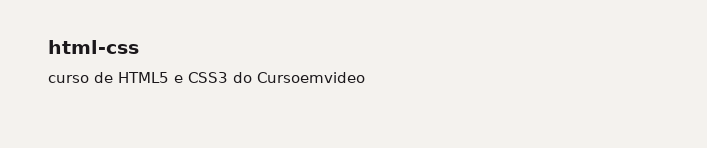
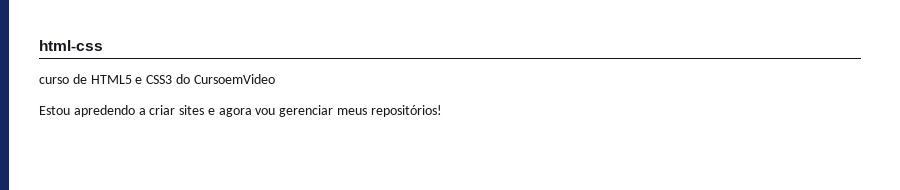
- curso de HTML5 e CSS3 do Cursoemvideo
+ curso de HTML5 e CSS3 do CursoemVideo
+ Estou apredendo a criar sites e agora vou gerenciar meus repositórios!

